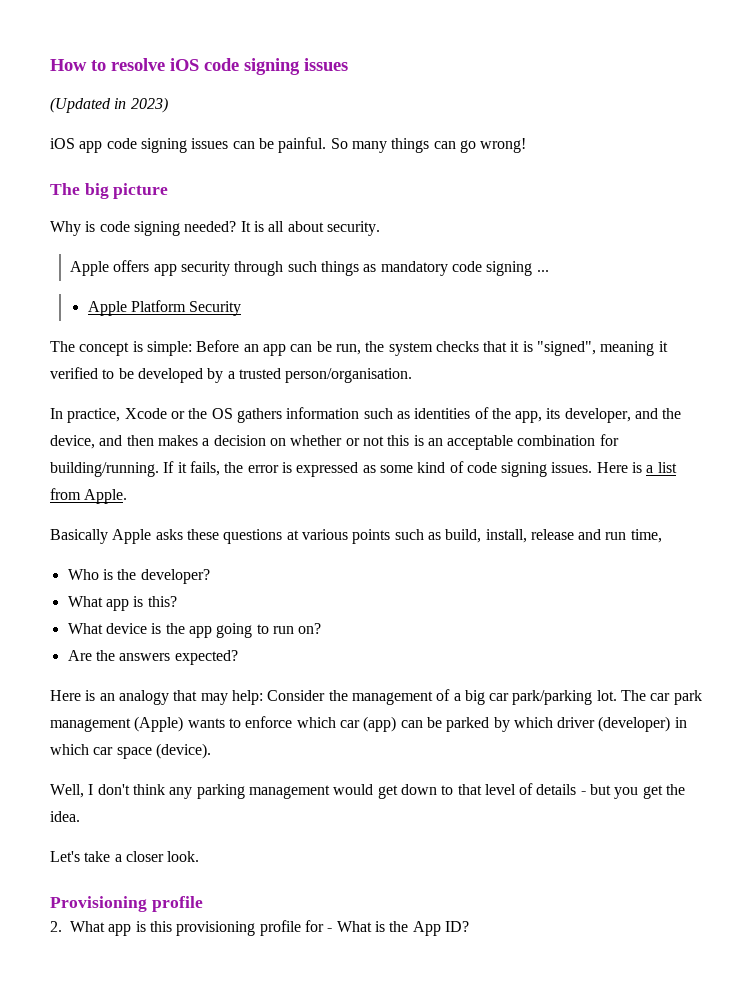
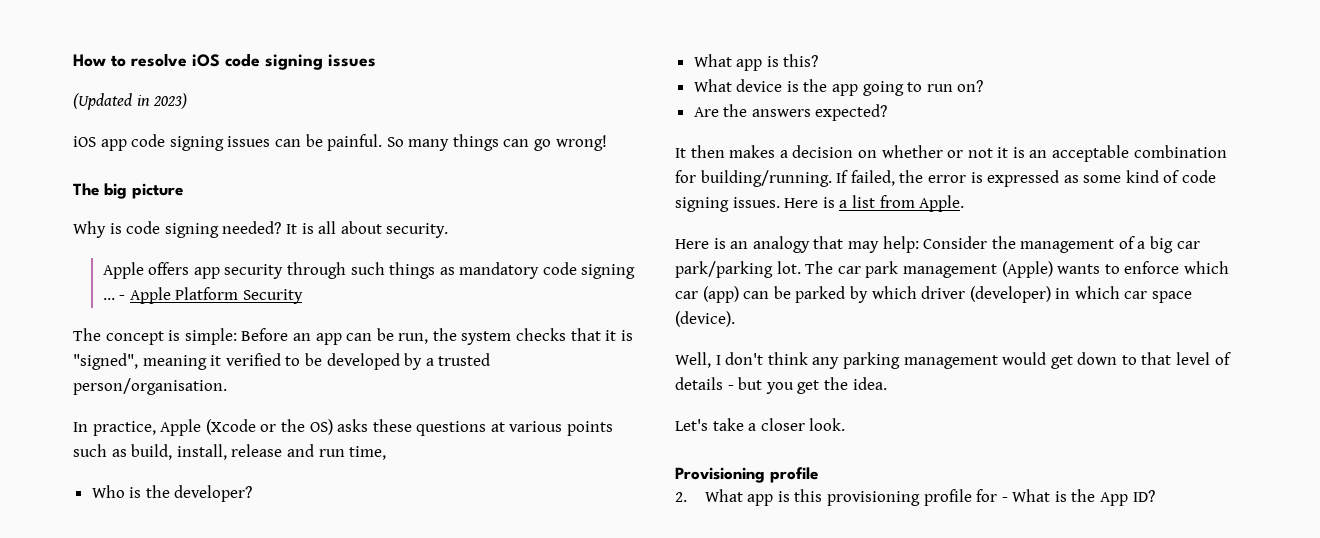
- Apple offers app security through such things as mandatory code signing ...
- Apple Platform Security
+ Apple offers app security through such things as mandatory code signing ... - Apple Platform Security
- In practice, Xcode or the OS gathers information such as identities of the app, its developer, and the device, and then makes a decision on whether or not this is an acceptable combination for building/running. If it fails, the error is expressed as some kind of code signing issues. Here is a list from Apple.
- Basically Apple asks these questions at various points such as build, install, release and run time,
+ In practice, Apple (Xcode or the OS) asks these questions at various points such as build, install, release and run time,
+ It then makes a decision on whether or not it is an acceptable combination for building/running. If failed, the error is expressed as some kind of code signing issues. Here is a list from Apple.

